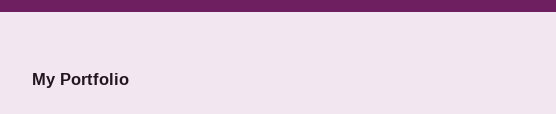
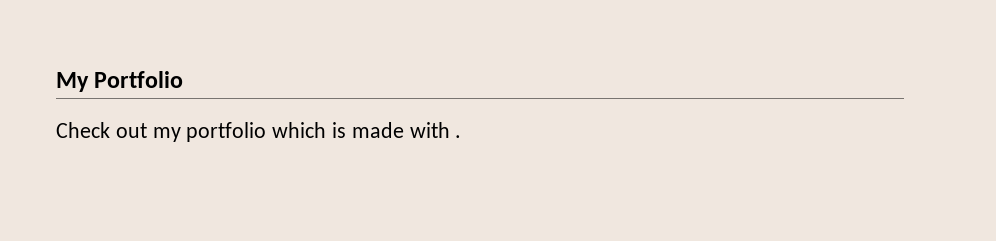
+ Check out my portfolio which is made with .

